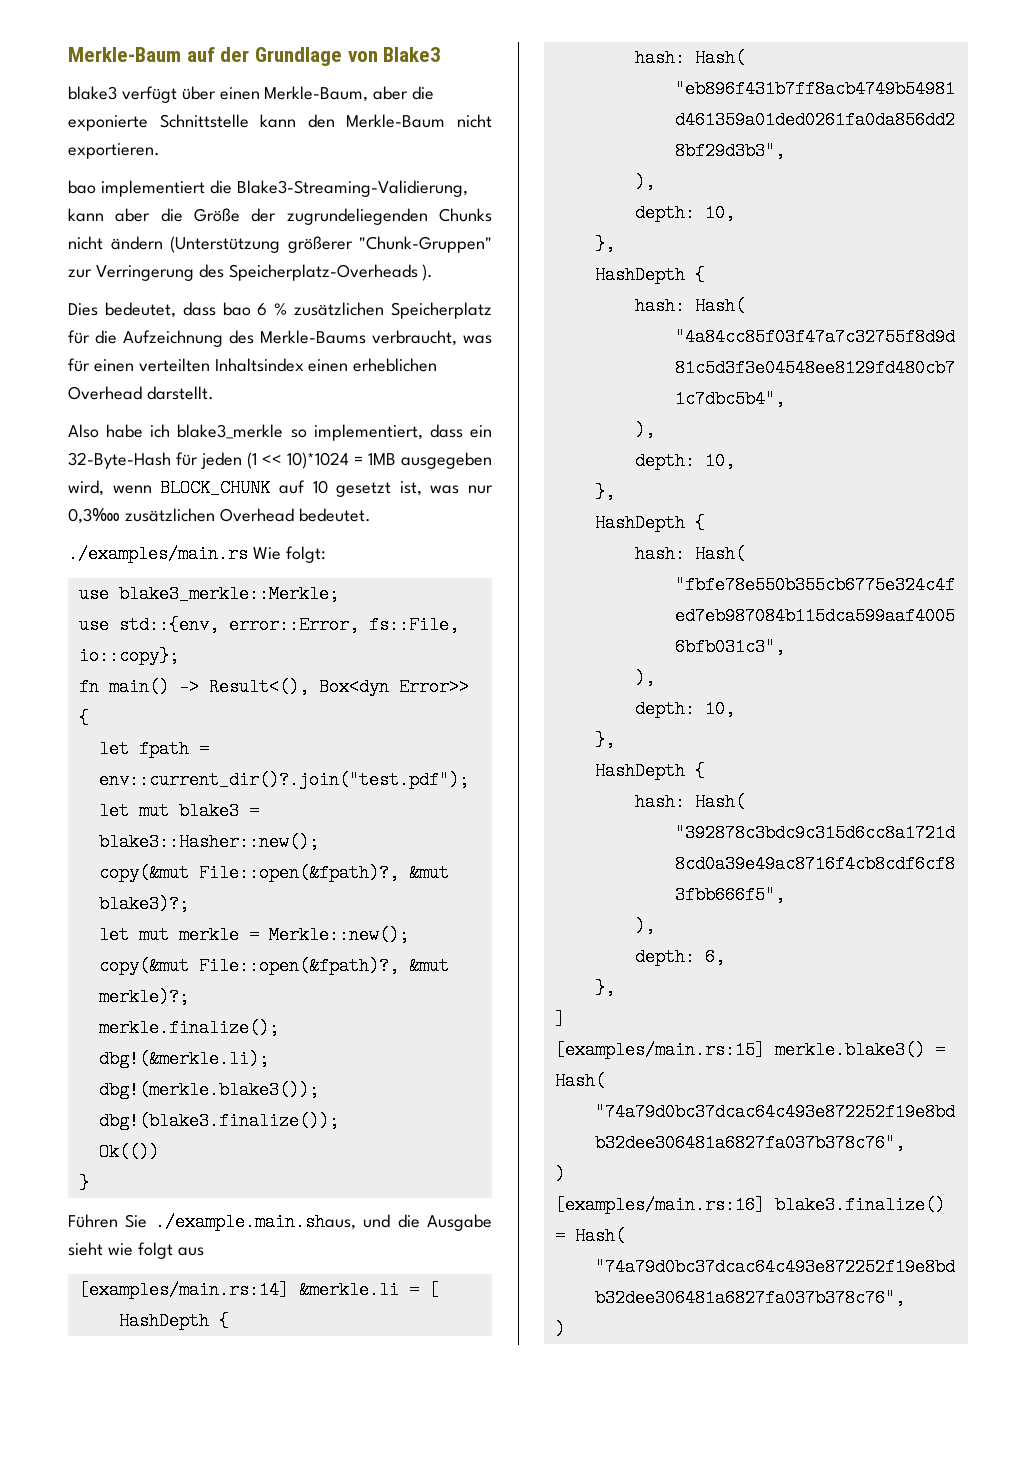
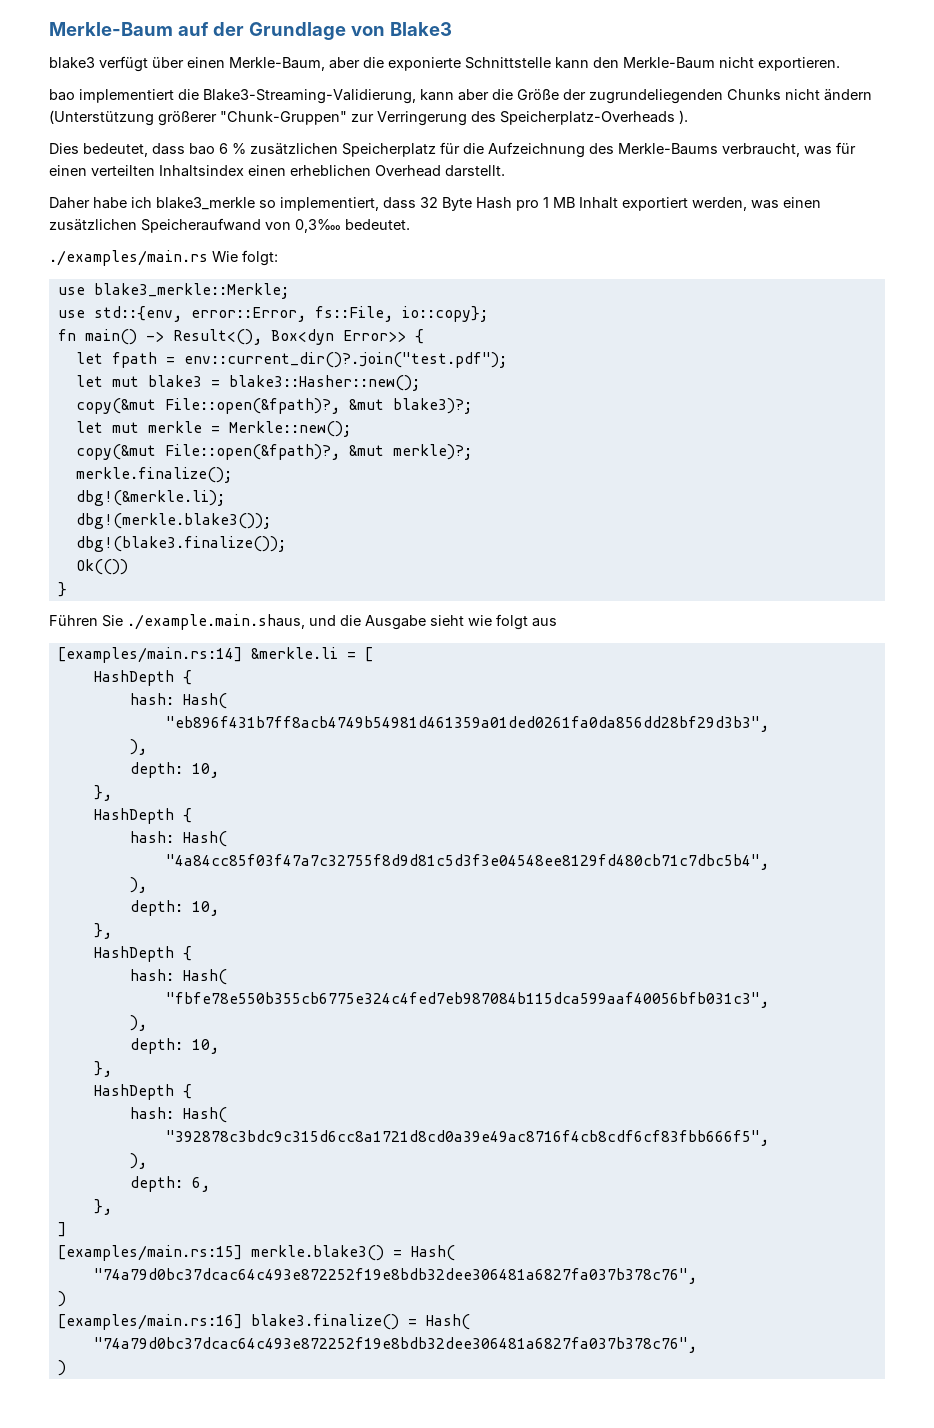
- Also habe ich blake3_merkle so implementiert, dass ein 32-Byte-Hash für jeden (1 << 10)*1024 = 1MB ausgegeben wird, wenn BLOCK_CHUNK auf 10 gesetzt ist, was nur 0,3‱ zusätzlichen Overhead bedeutet.
+ Daher habe ich blake3_merkle so implementiert, dass 32 Byte Hash pro 1 MB Inhalt exportiert werden, was einen zusätzlichen Speicheraufwand von 0,3‱ bedeutet.

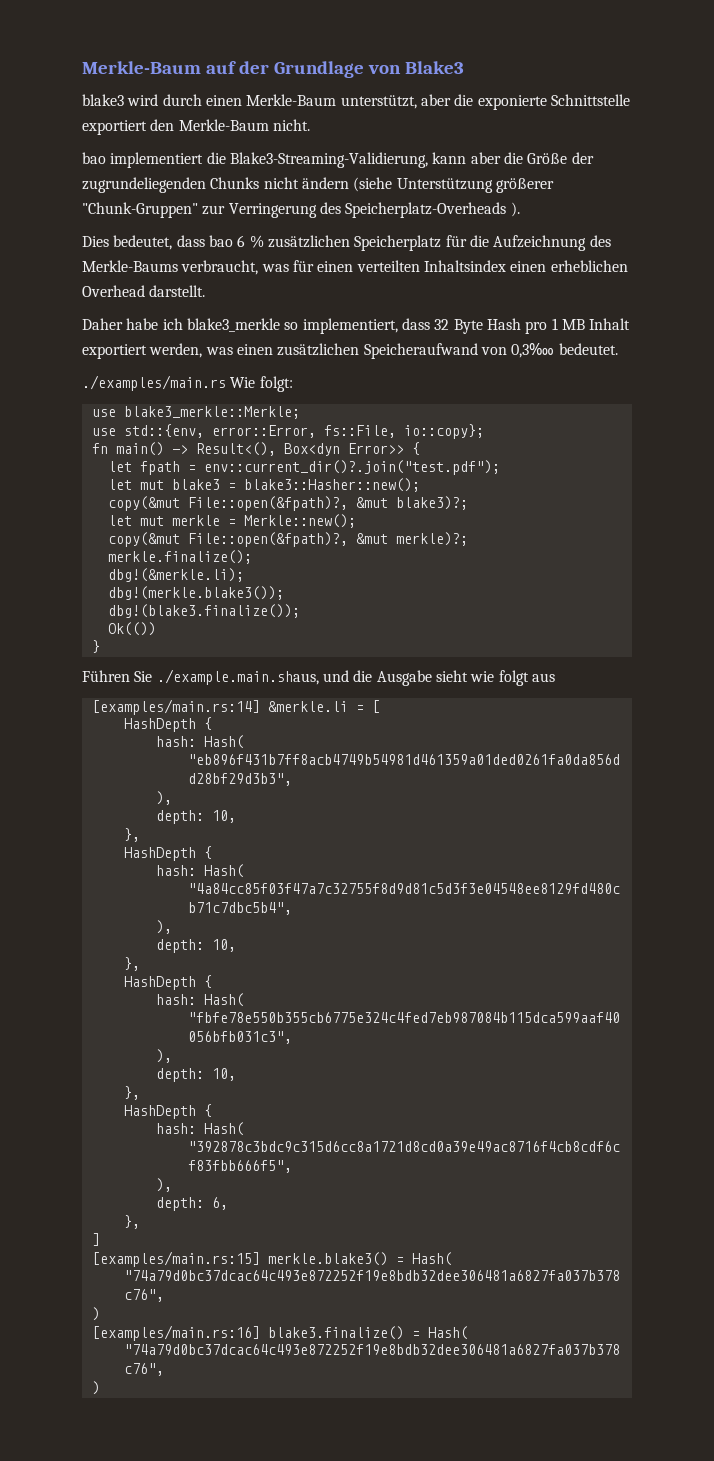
- blake3 verfügt über einen Merkle-Baum, aber die exponierte Schnittstelle kann den Merkle-Baum nicht exportieren.
+ blake3 wird durch einen Merkle-Baum unterstützt, aber die exponierte Schnittstelle exportiert den Merkle-Baum nicht.
- bao implementiert die Blake3-Streaming-Validierung, kann aber die Größe der zugrundeliegenden Chunks nicht ändern (Unterstützung größerer "Chunk-Gruppen" zur Verringerung des Speicherplatz-Overheads ).
+ bao implementiert die Blake3-Streaming-Validierung, kann aber die Größe der zugrundeliegenden Chunks nicht ändern (siehe Unterstützung größerer "Chunk-Gruppen" zur Verringerung des Speicherplatz-Overheads ).

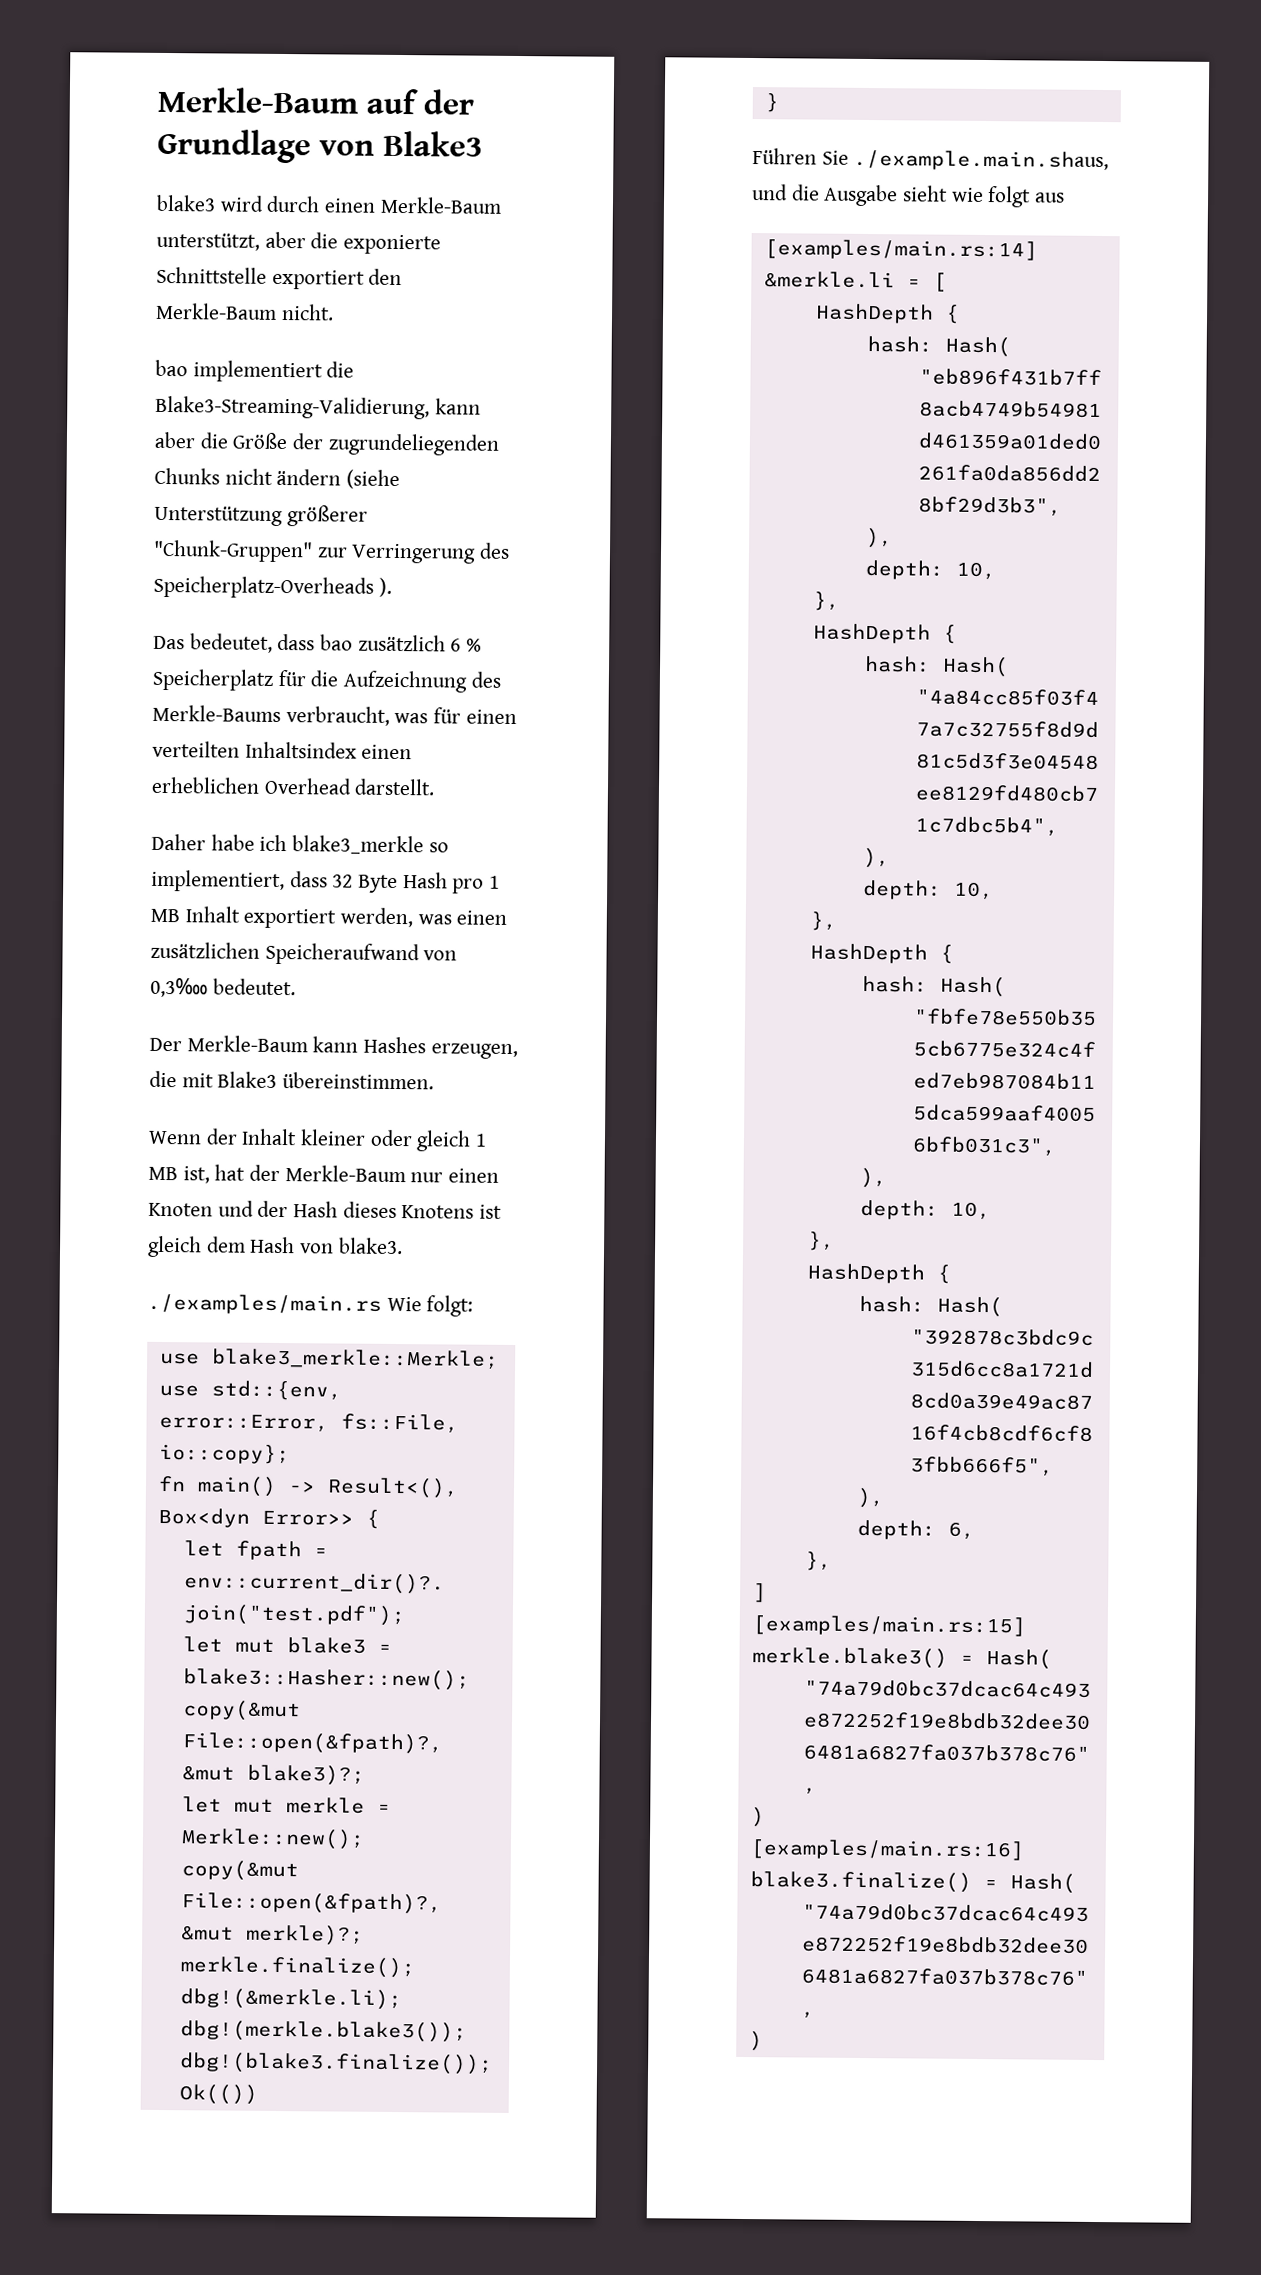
- Dies bedeutet, dass bao 6 % zusätzlichen Speicherplatz für die Aufzeichnung des Merkle-Baums verbraucht, was für einen verteilten Inhaltsindex einen erheblichen Overhead darstellt.
+ Das bedeutet, dass bao zusätzlich 6 % Speicherplatz für die Aufzeichnung des Merkle-Baums verbraucht, was für einen verteilten Inhaltsindex einen erheblichen Overhead darstellt.
+ Der Merkle-Baum kann Hashes erzeugen, die mit Blake3 übereinstimmen.
+ Wenn der Inhalt kleiner oder gleich 1 MB ist, hat der Merkle-Baum nur einen Knoten und der Hash dieses Knotens ist gleich dem Hash von blake3.

